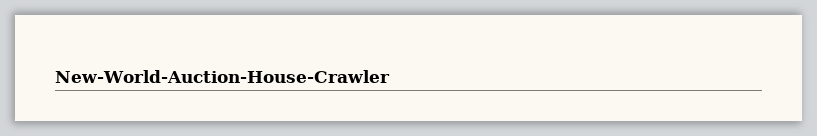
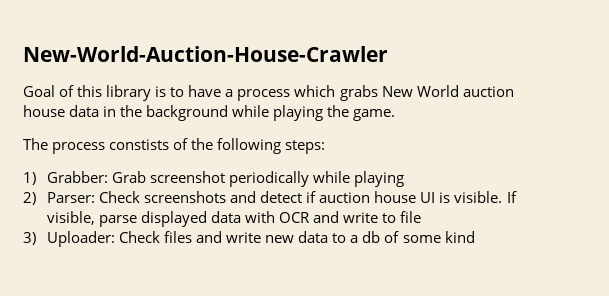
+ Goal of this library is to have a process which grabs New World auction house data in the background while playing the game.
+ The process constists of the following steps:
+ 1) Grabber: Grab screenshot periodically while playing
+ 2) Parser: Check screenshots and detect if auction house UI is visible. If visible, parse displayed data with OCR and write to file
+ 3) Uploader: Check files and write new data to a db of some kind

